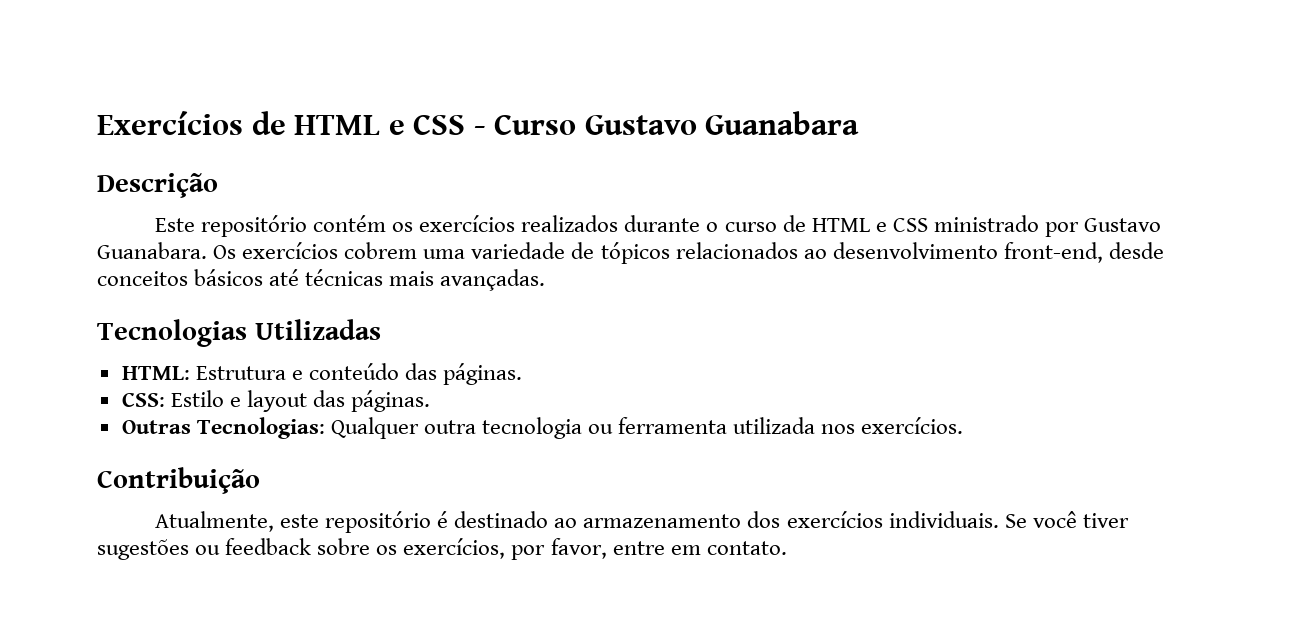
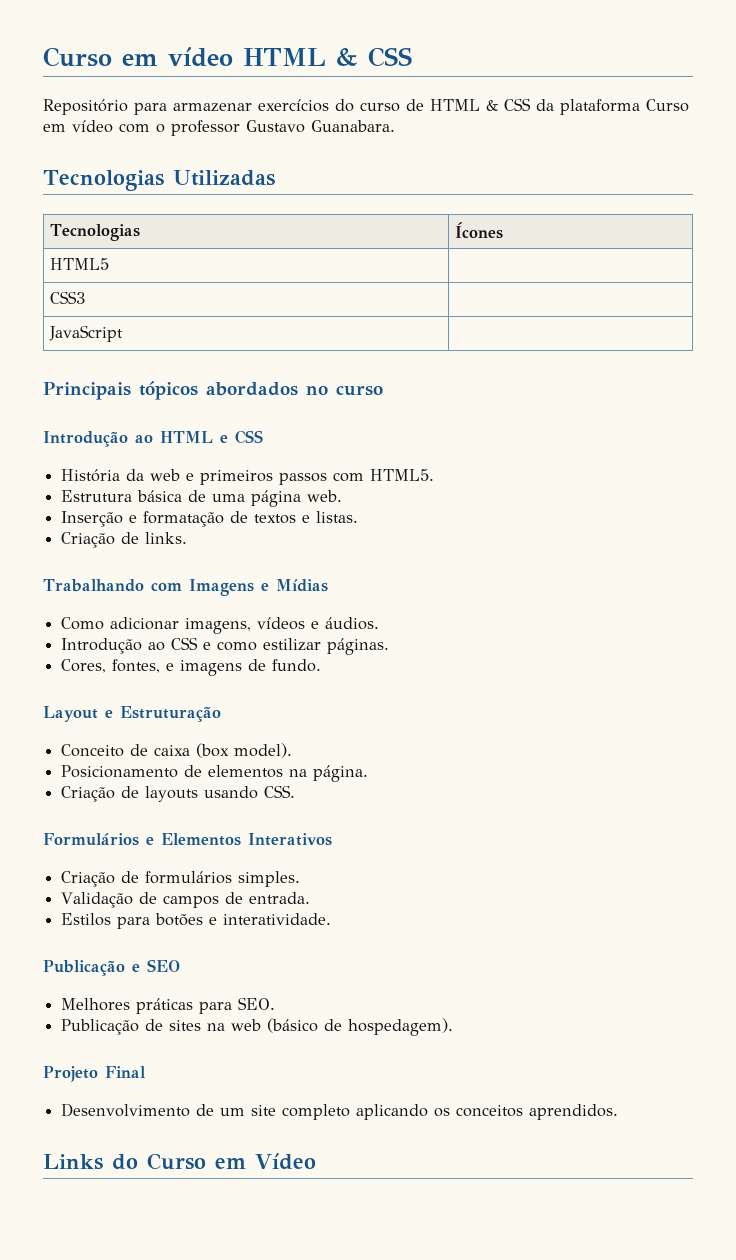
- Exercícios de HTML e CSS - Curso Gustavo Guanabara
- Descrição
- Este repositório contém os exercícios realizados durante o curso de HTML e CSS ministrado por Gustavo Guanabara. Os exercícios cobrem uma variedade de tópicos relacionados ao desenvolvimento front-end, desde conceitos básicos até técnicas mais avançadas.
+ Curso em vídeo HTML & CSS
+ Repositório para armazenar exercícios do curso de HTML & CSS da plataforma Curso em vídeo com o professor Gustavo Guanabara.
  Tecnologias Utilizadas
- HTML: Estrutura e conteúdo das páginas.
- CSS: Estilo e layout das páginas.
- Outras Tecnologias: Qualquer outra tecnologia ou ferramenta utilizada nos exercícios.
- Contribuição
- Atualmente, este repositório é destinado ao armazenamento dos exercícios individuais. Se você tiver sugestões ou feedback sobre os exercícios, por favor, entre em contato.
+ Tecnologias | Ícones
+ HTML5 |
+ CSS3 |
+ JavaScript |
+ Principais tópicos abordados no curso
+ Introdução ao HTML e CSS
+ História da web e primeiros passos com HTML5.
+ Estrutura básica de uma página web.
+ Inserção e formatação de textos e listas.
+ Criação de links.
+ Trabalhando com Imagens e Mídias
+ Como adicionar imagens, vídeos e áudios.
+ Introdução ao CSS e como estilizar páginas.
+ Cores, fontes, e imagens de fundo.
+ Layout e Estruturação
+ Conceito de caixa (box model).
+ Posicionamento de elementos na página.
+ Criação de layouts usando CSS.
+ Formulários e Elementos Interativos
+ Criação de formulários simples.
+ Validação de campos de entrada.
+ Estilos para botões e interatividade.
+ Publicação e SEO
+ Melhores práticas para SEO.
+ Publicação de sites na web (básico de hospedagem).
+ Projeto Final
+ Desenvolvimento de um site completo aplicando os conceitos aprendidos.
+ Links do Curso em Vídeo

